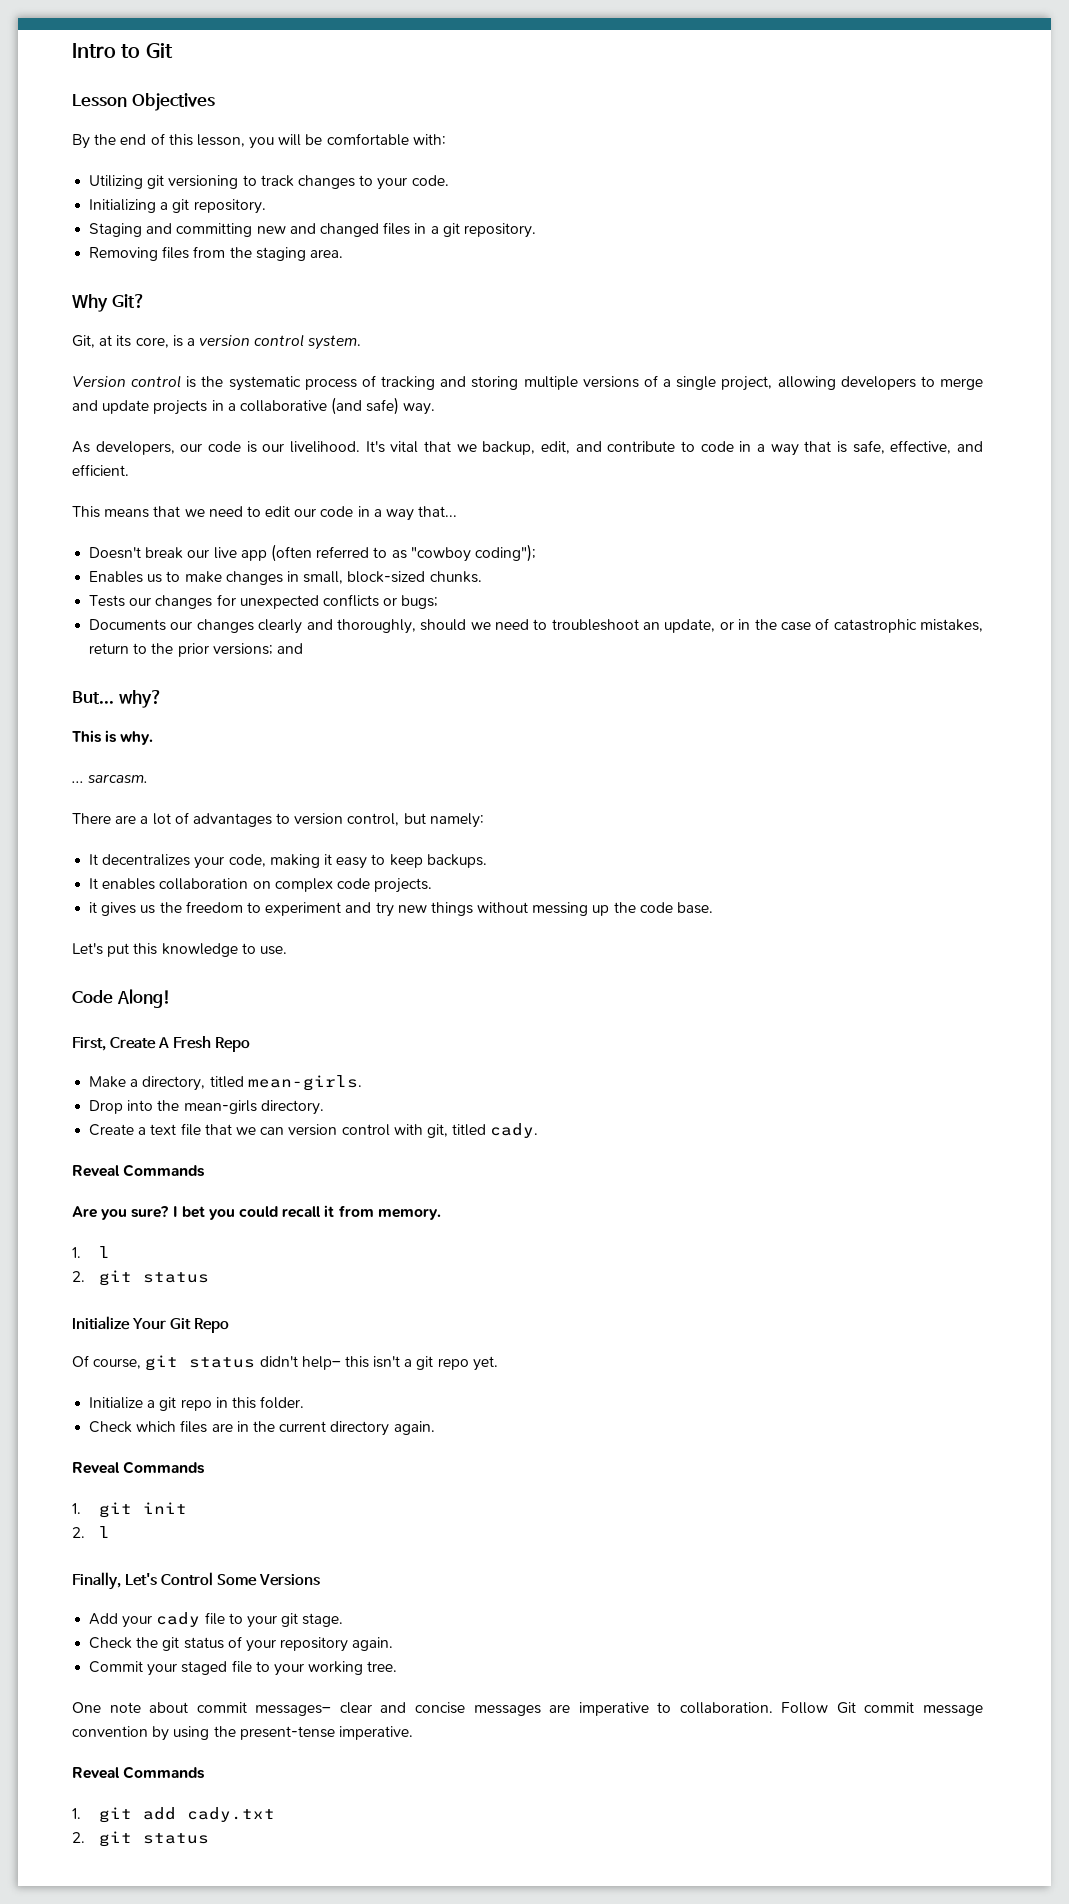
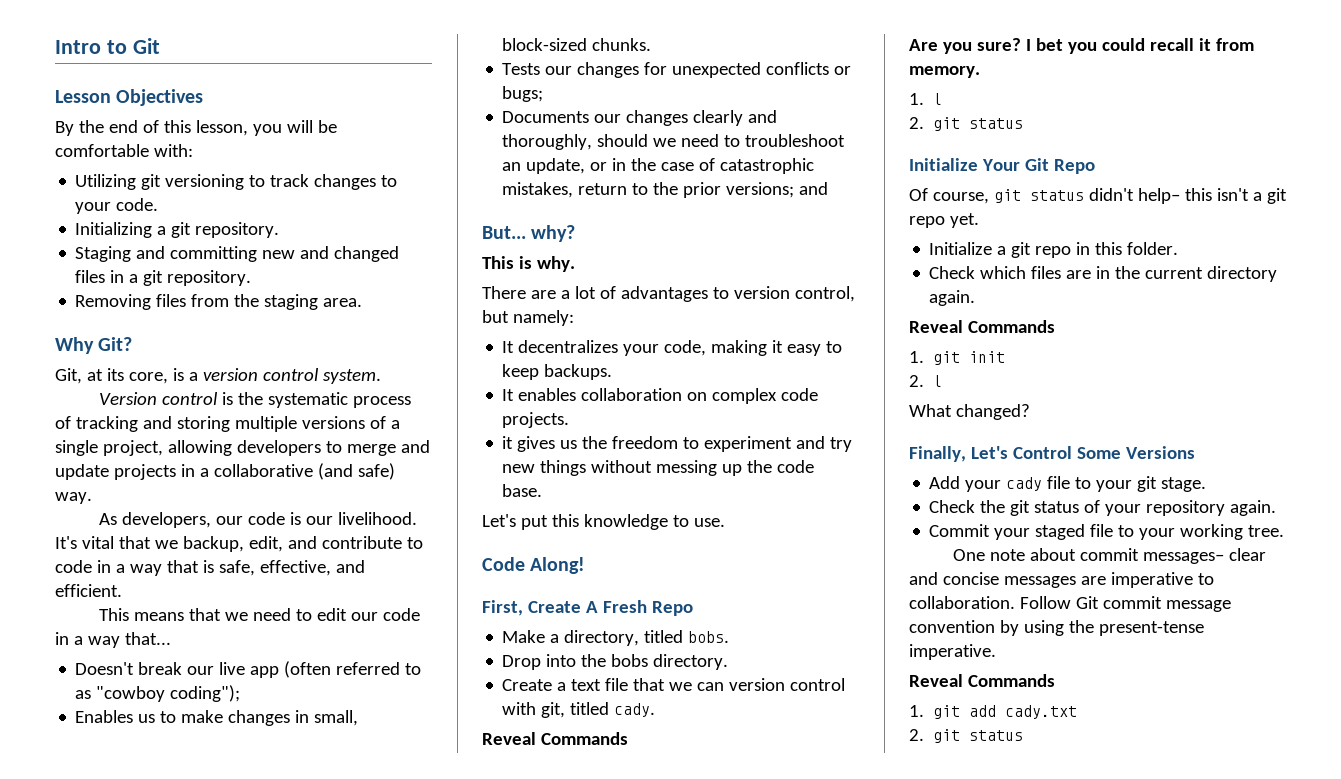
- ... sarcasm.
- Make a directory, titled mean-girls.
+ Make a directory, titled bobs.
- Drop into the mean-girls directory.
+ Drop into the bobs directory.
+ What changed?

